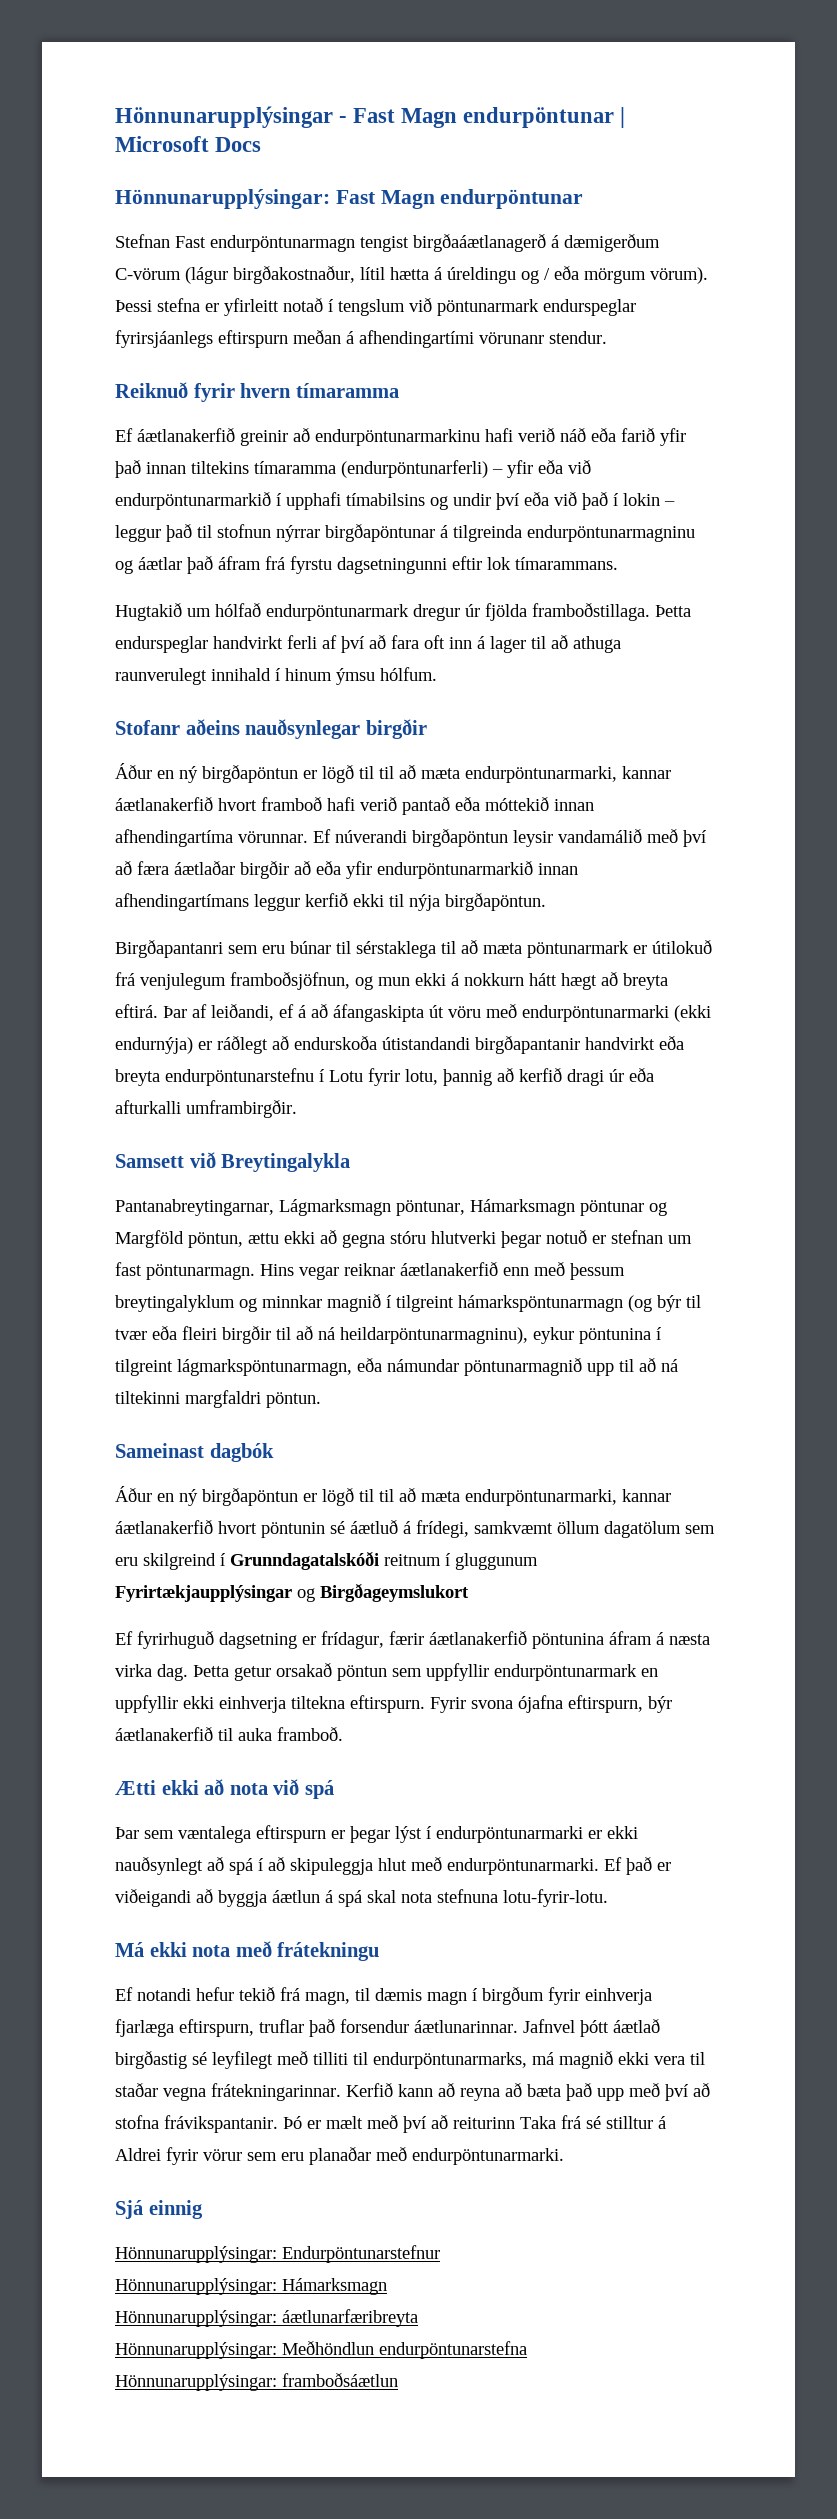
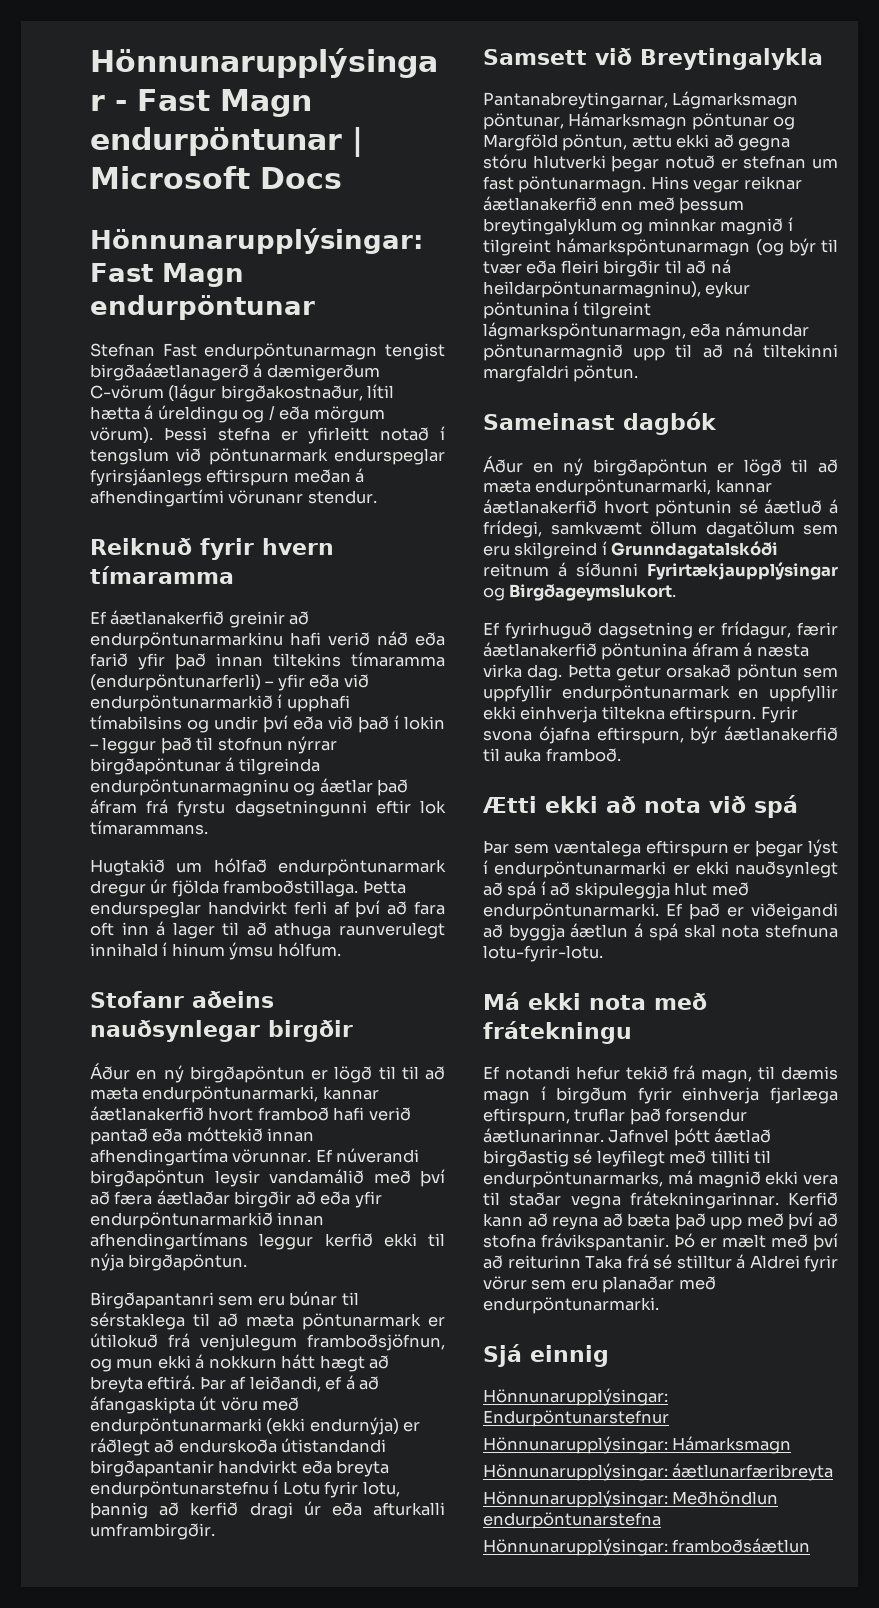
- Áður en ný birgðapöntun er lögð til til að mæta endurpöntunarmarki, kannar áætlanakerfið hvort pöntunin sé áætluð á frídegi, samkvæmt öllum dagatölum sem eru skilgreind í Grunndagatalskóði reitnum í gluggunum Fyrirtækjaupplýsingar og Birgðageymslukort
+ Áður en ný birgðapöntun er lögð til að mæta endurpöntunarmarki, kannar áætlanakerfið hvort pöntunin sé áætluð á frídegi, samkvæmt öllum dagatölum sem eru skilgreind í Grunndagatalskóði reitnum á síðunni Fyrirtækjaupplýsingar og Birgðageymslukort.

